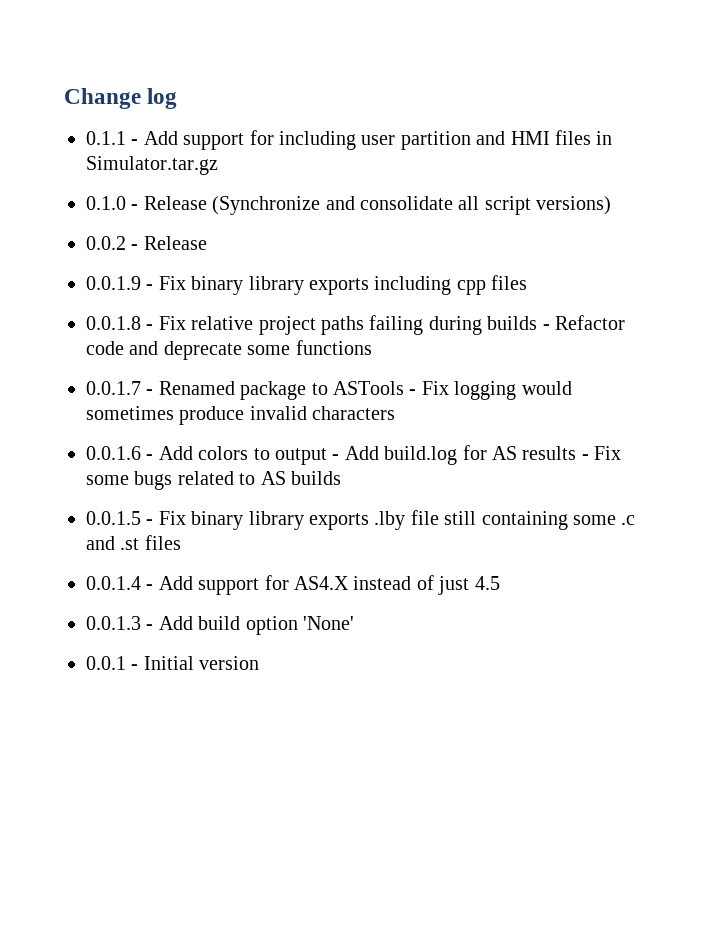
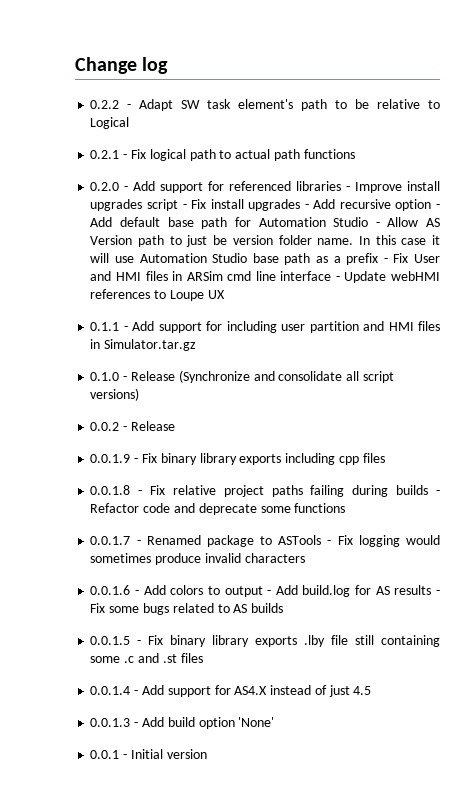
+ 0.2.2 - Adapt SW task element's path to be relative to Logical
+ 0.2.1 - Fix logical path to actual path functions
+ 0.2.0 - Add support for referenced libraries - Improve install upgrades script - Fix install upgrades - Add recursive option - Add default base path for Automation Studio - Allow AS Version path to just be version folder name. In this case it will use Automation Studio base path as a prefix - Fix User and HMI files in ARSim cmd line interface - Update webHMI references to Loupe UX

